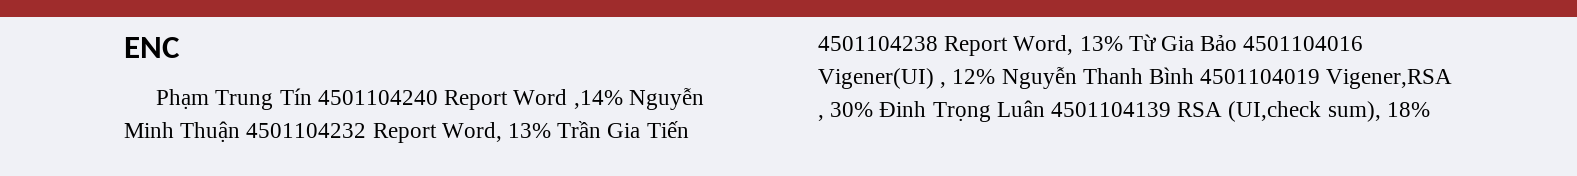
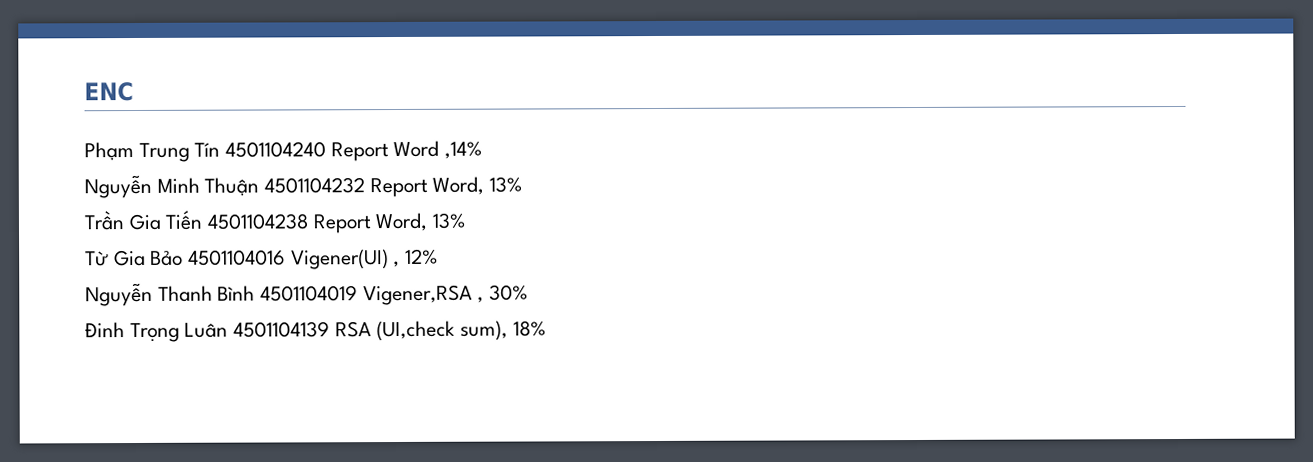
- Phạm Trung Tín 4501104240 Report Word ,14% Nguyễn Minh Thuận 4501104232 Report Word, 13% Trần Gia Tiến 4501104238 Report Word, 13% Từ Gia Bảo 4501104016 Vigener(UI) , 12% Nguyễn Thanh Bình 4501104019 Vigener,RSA , 30% Đinh Trọng Luân 4501104139 RSA (UI,check sum), 18%
+ Phạm Trung Tín 4501104240 Report Word ,14%
+ Nguyễn Minh Thuận 4501104232 Report Word, 13%
+ Trần Gia Tiến 4501104238 Report Word, 13%
+ Từ Gia Bảo 4501104016 Vigener(UI) , 12%
+ Nguyễn Thanh Bình 4501104019 Vigener,RSA , 30%
+ Đinh Trọng Luân 4501104139 RSA (UI,check sum), 18%

